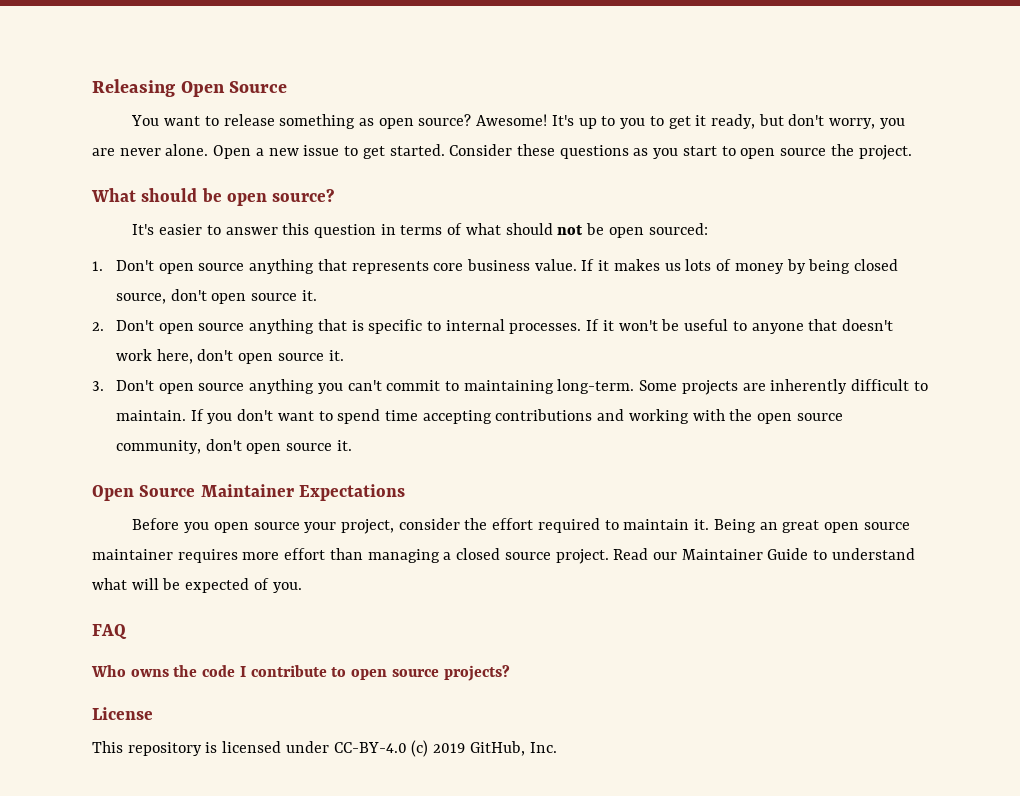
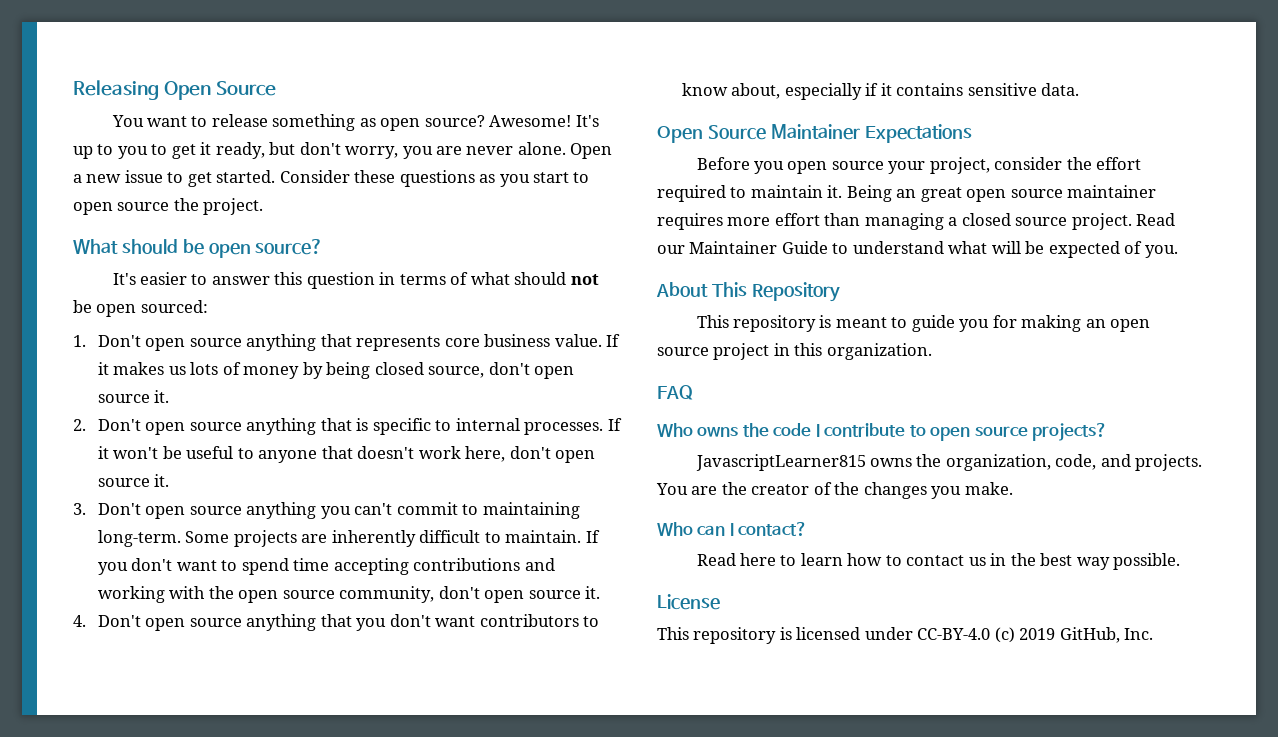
+ 4. Don't open source anything that you don't want contributors to know about, especially if it contains sensitive data.
+ About This Repository
+ This repository is meant to guide you for making an open source project in this organization.
+ JavascriptLearner815 owns the organization, code, and projects. You are the creator of the changes you make.
+ Who can I contact?
+ Read here to learn how to contact us in the best way possible.

